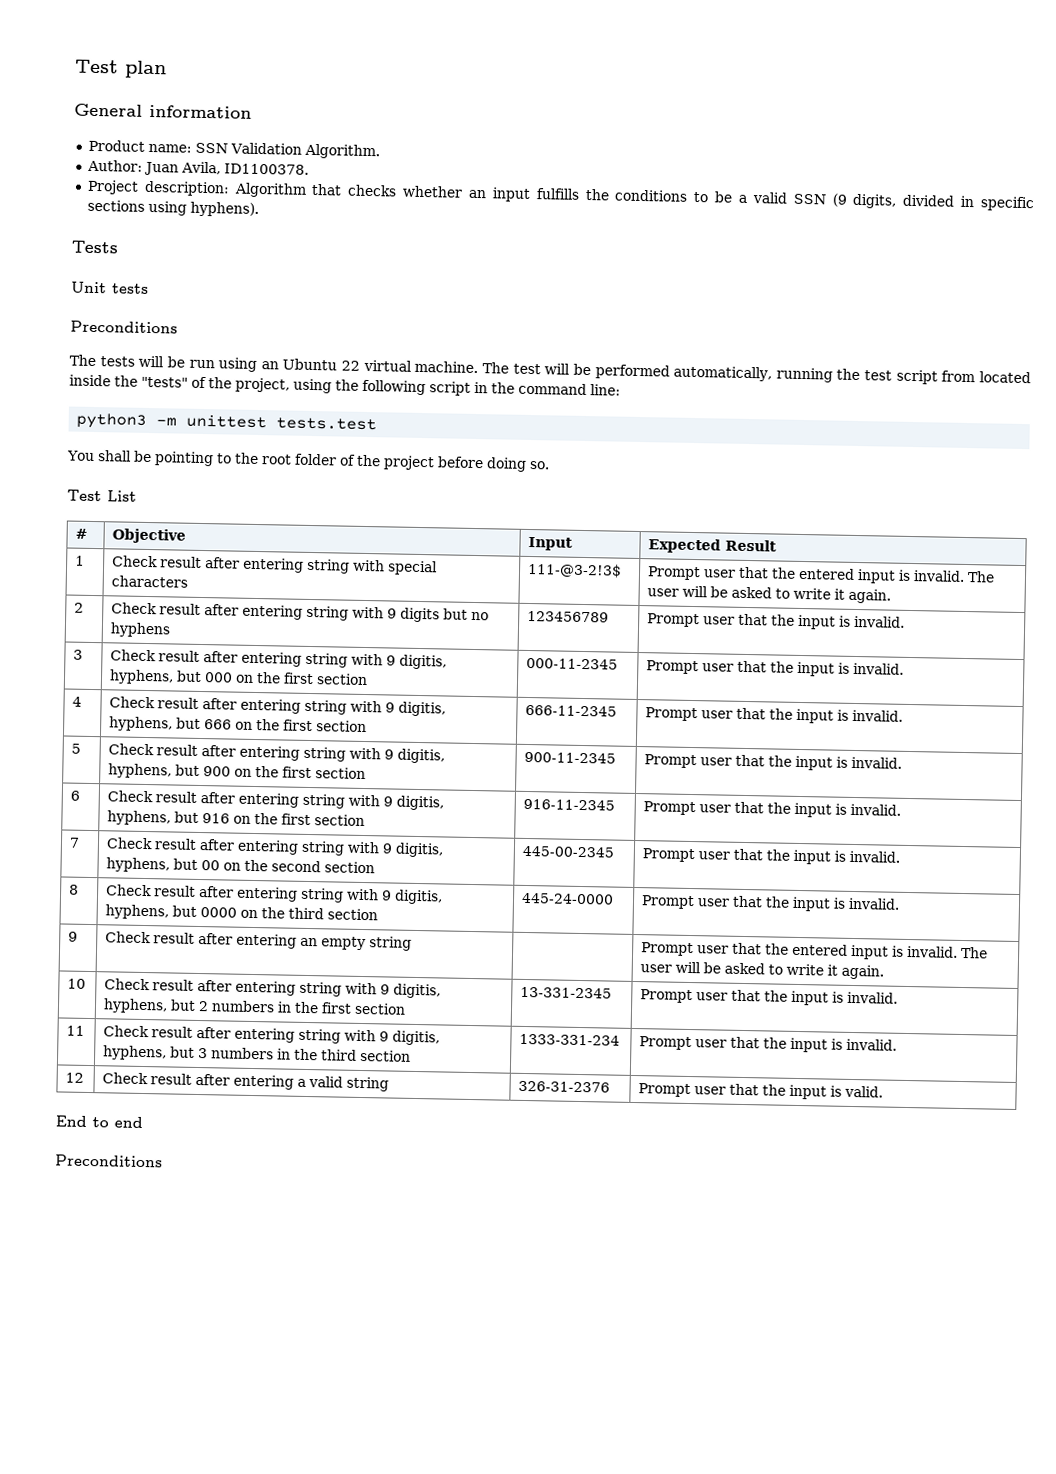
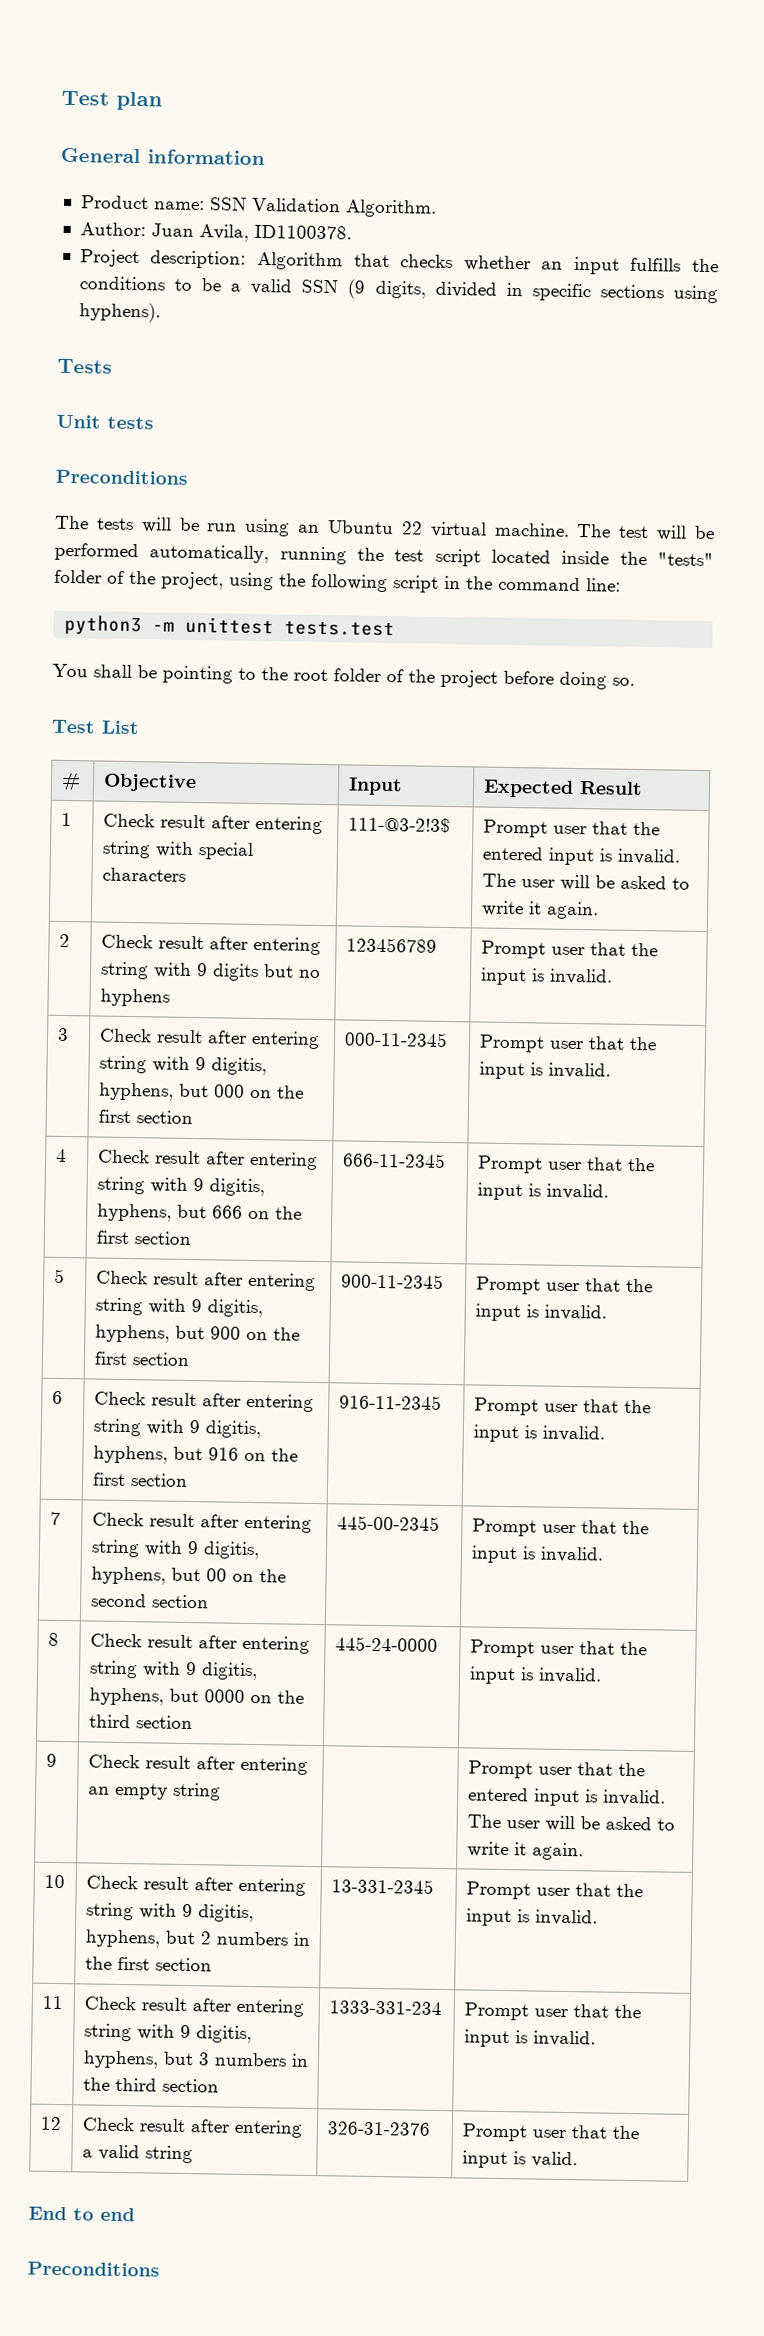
- The test will be performed automatically, running the test script from located inside the "tests" of the project, using the following script in the command line:
+ The test will be performed automatically, running the test script located inside the "tests" folder of the project, using the following script in the command line:

